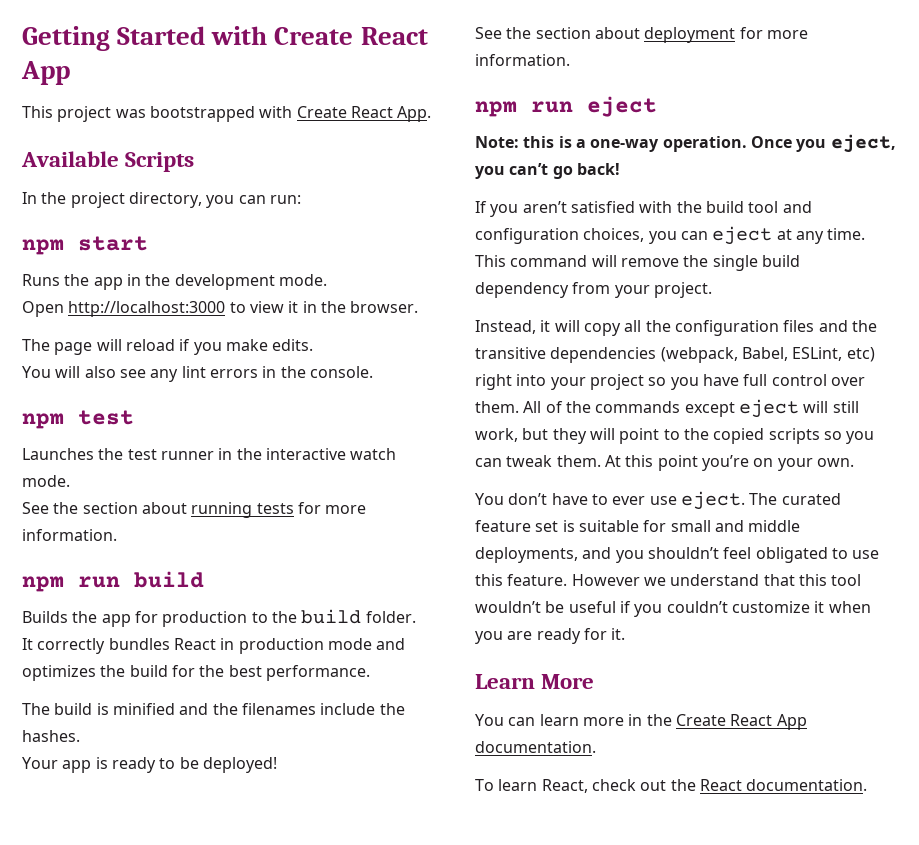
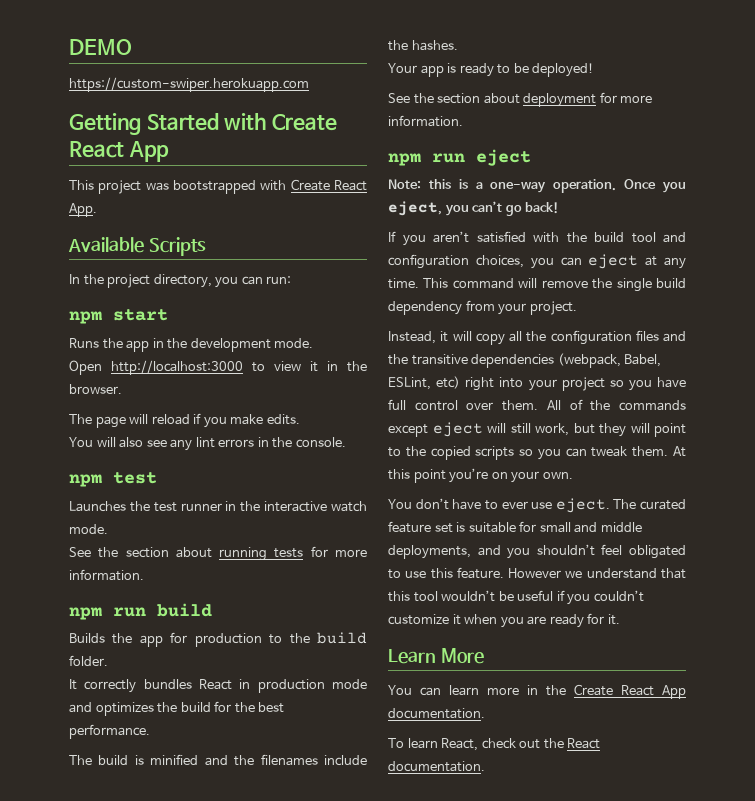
+ DEMO
+ https://custom-swiper.herokuapp.com

